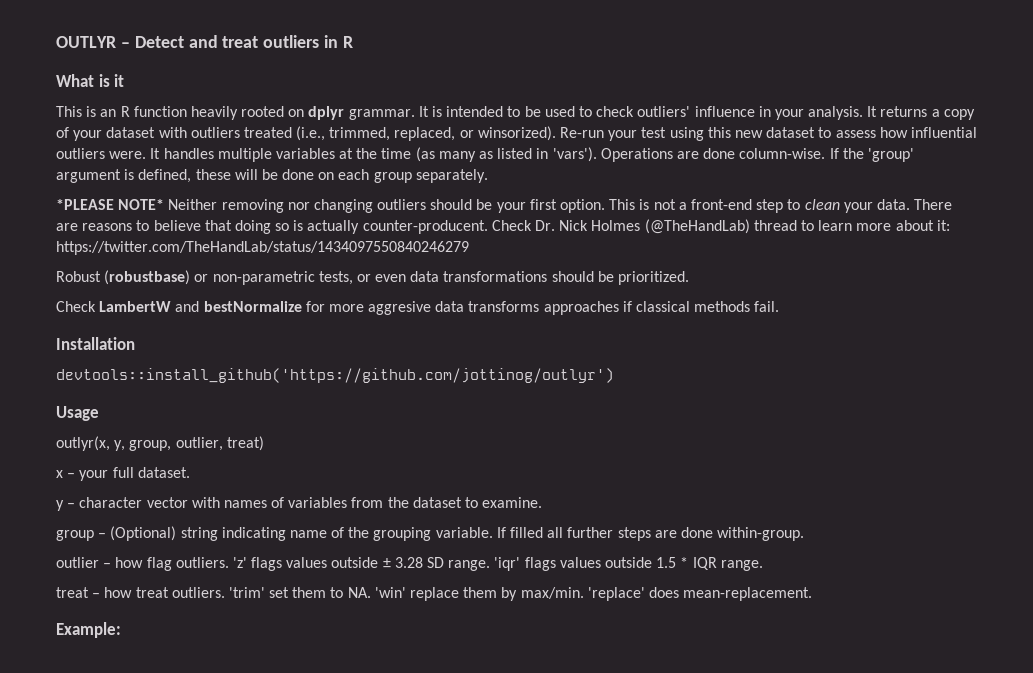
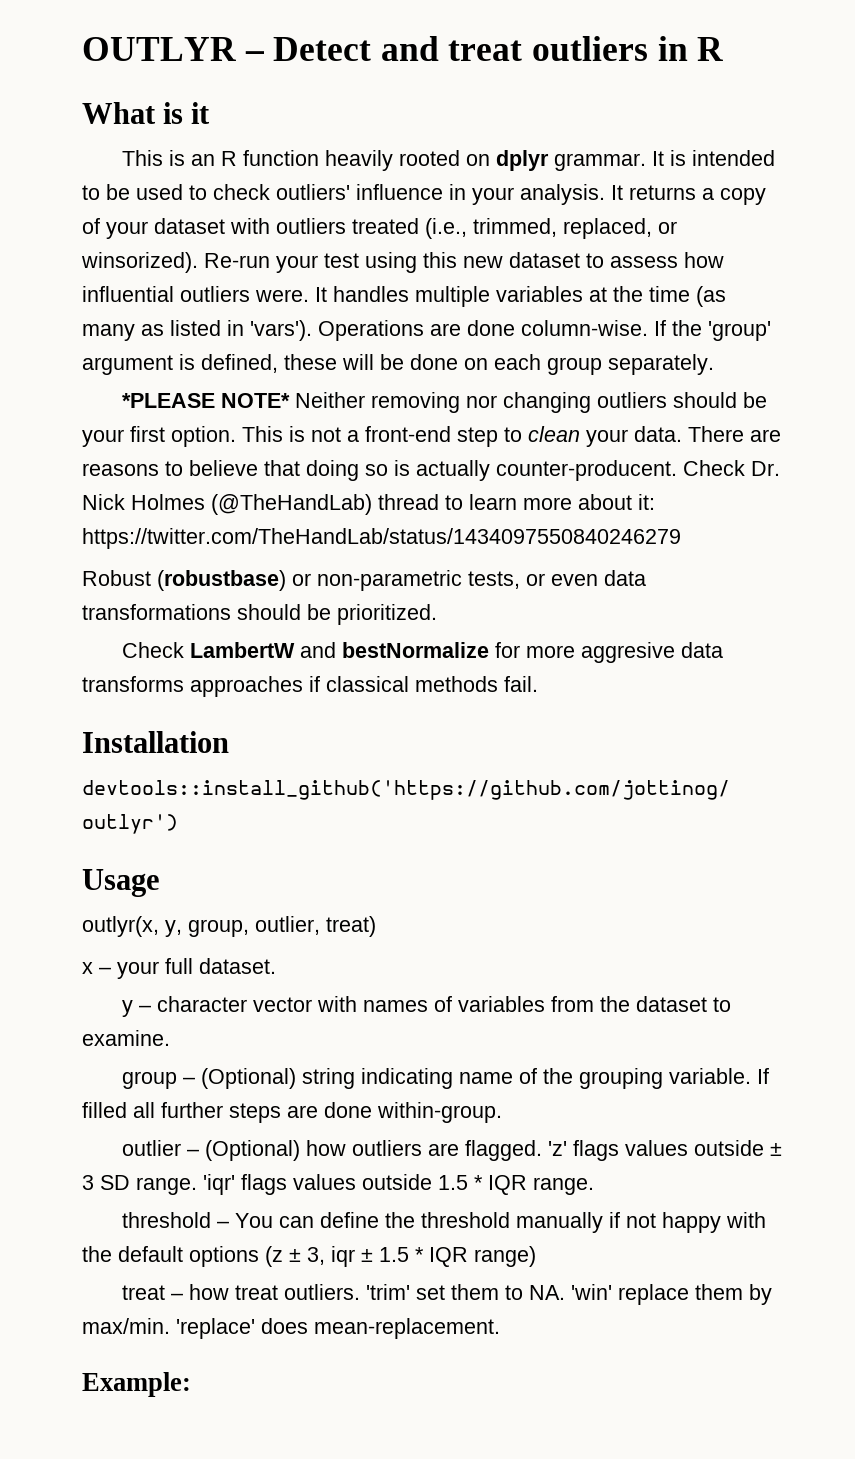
- outlier – how flag outliers.
+ outlier – (Optional) how outliers are flagged.
- 'z' flags values outside ± 3.28 SD range.
+ 'z' flags values outside ± 3 SD range.
+ threshold – You can define the threshold manually if not happy with the default options (z ± 3, iqr ± 1.5 * IQR range)

